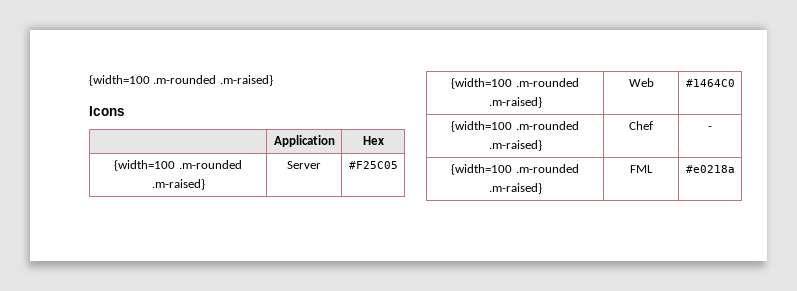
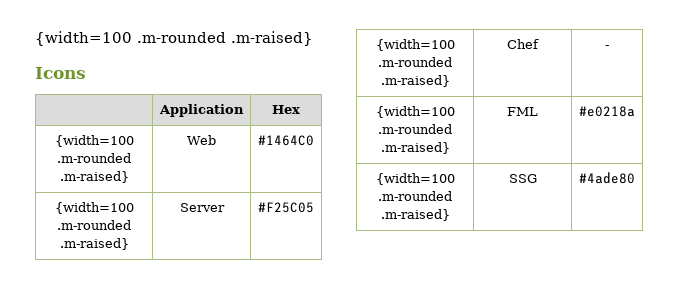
+ {width=100 .m-rounded .m-raised} | Web | #1464C0
  {width=100 .m-rounded .m-raised} | Server | #F25C05
- {width=100 .m-rounded .m-raised} | Web | #1464C0
+ {width=100 .m-rounded .m-raised} | SSG | #4ade80

